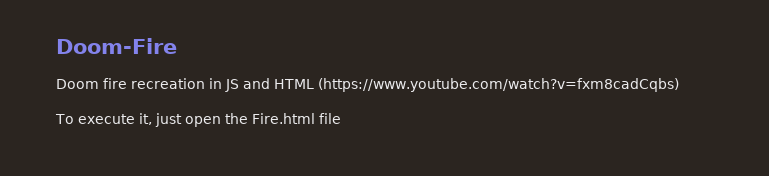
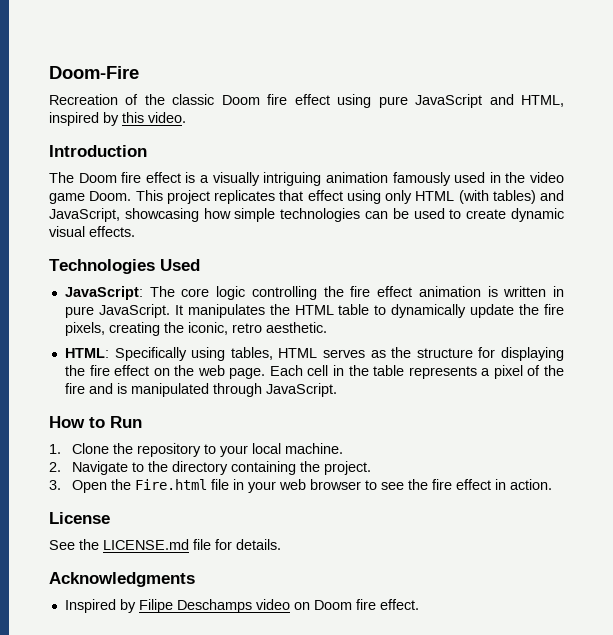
- Doom fire recreation in JS and HTML (https://www.youtube.com/watch?v=fxm8cadCqbs)
- To execute it, just open the Fire.html file
+ Recreation of the classic Doom fire effect using pure JavaScript and HTML, inspired by this video.
+ Introduction
+ The Doom fire effect is a visually intriguing animation famously used in the video game Doom. This project replicates that effect using only HTML (with tables) and JavaScript, showcasing how simple technologies can be used to create dynamic visual effects.
+ Technologies Used
+ JavaScript: The core logic controlling the fire effect animation is written in pure JavaScript. It manipulates the HTML table to dynamically update the fire pixels, creating the iconic, retro aesthetic.
+ HTML: Specifically using tables, HTML serves as the structure for displaying the fire effect on the web page. Each cell in the table represents a pixel of the fire and is manipulated through JavaScript.
+ How to Run
+ 1. Clone the repository to your local machine.
+ 2. Navigate to the directory containing the project.
+ 3. Open the Fire.html file in your web browser to see the fire effect in action.
+ License
+ See the LICENSE.md file for details.
+ Acknowledgments
+ Inspired by Filipe Deschamps video on Doom fire effect.

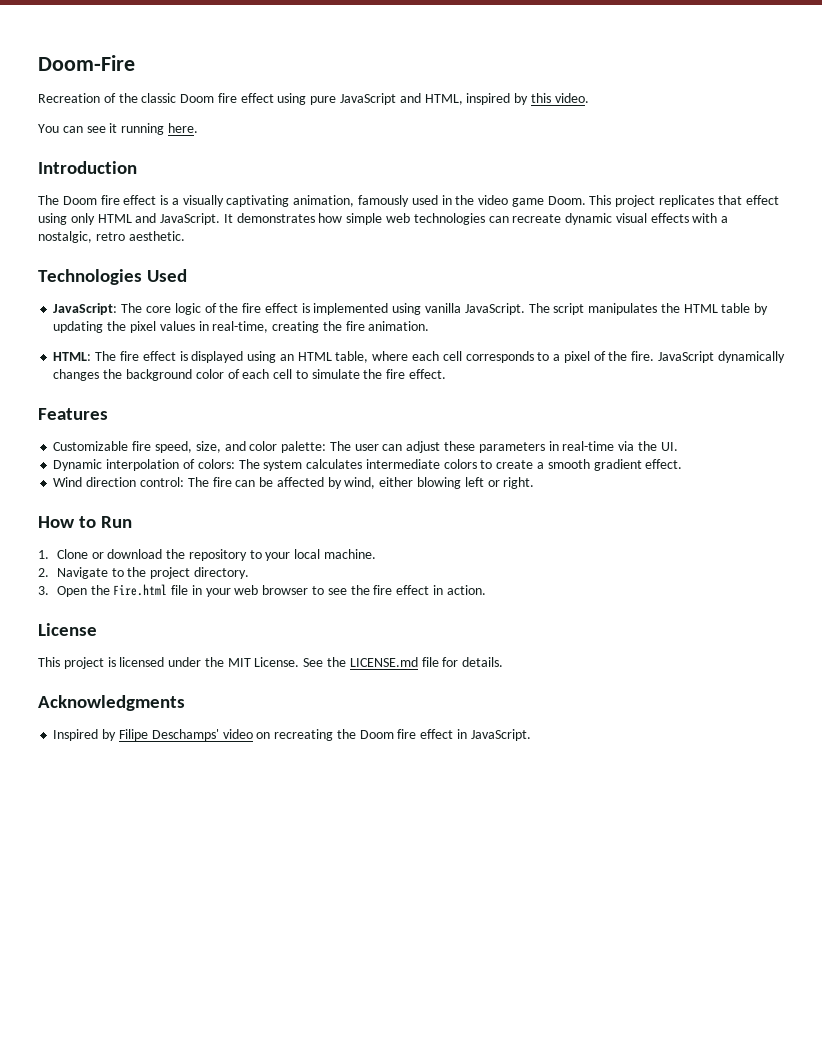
+ You can see it running here.
- The Doom fire effect is a visually intriguing animation famously used in the video game Doom.
+ The Doom fire effect is a visually captivating animation, famously used in the video game Doom.
- This project replicates that effect using only HTML (with tables) and JavaScript, showcasing how simple technologies can be used to create dynamic visual effects.
+ This project replicates that effect using only HTML and JavaScript. It demonstrates how simple web technologies can recreate dynamic visual effects with a nostalgic, retro aesthetic.
- JavaScript: The core logic controlling the fire effect animation is written in pure JavaScript. It manipulates the HTML table to dynamically update the fire pixels, creating the iconic, retro aesthetic.
- HTML: Specifically using tables, HTML serves as the structure for displaying the fire effect on the web page. Each cell in the table represents a pixel of the fire and is manipulated through JavaScript.
+ JavaScript: The core logic of the fire effect is implemented using vanilla JavaScript. The script manipulates the HTML table by updating the pixel values in real-time, creating the fire animation.
+ HTML: The fire effect is displayed using an HTML table, where each cell corresponds to a pixel of the fire. JavaScript dynamically changes the background color of each cell to simulate the fire effect.
+ Features
+ Customizable fire speed, size, and color palette: The user can adjust these parameters in real-time via the UI.
+ Dynamic interpolation of colors: The system calculates intermediate colors to create a smooth gradient effect.
+ Wind direction control: The fire can be affected by wind, either blowing left or right.
- 1. Clone the repository to your local machine.
+ 1. Clone or download the repository to your local machine.
- 2. Navigate to the directory containing the project.
+ 2. Navigate to the project directory.
+ This project is licensed under the MIT License.
- Inspired by Filipe Deschamps video on Doom fire effect.
+ Inspired by Filipe Deschamps' video on recreating the Doom fire effect in JavaScript.

